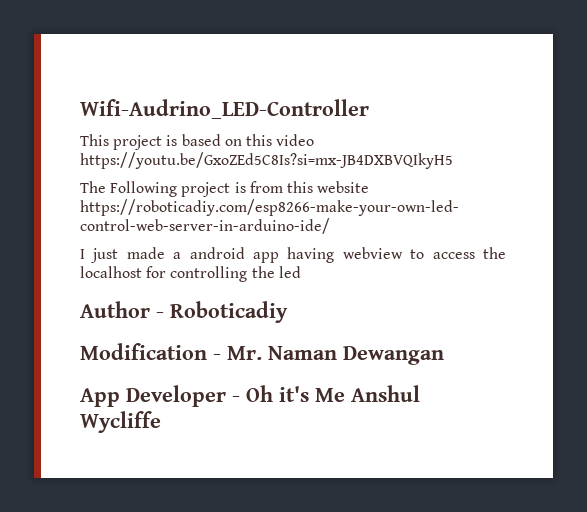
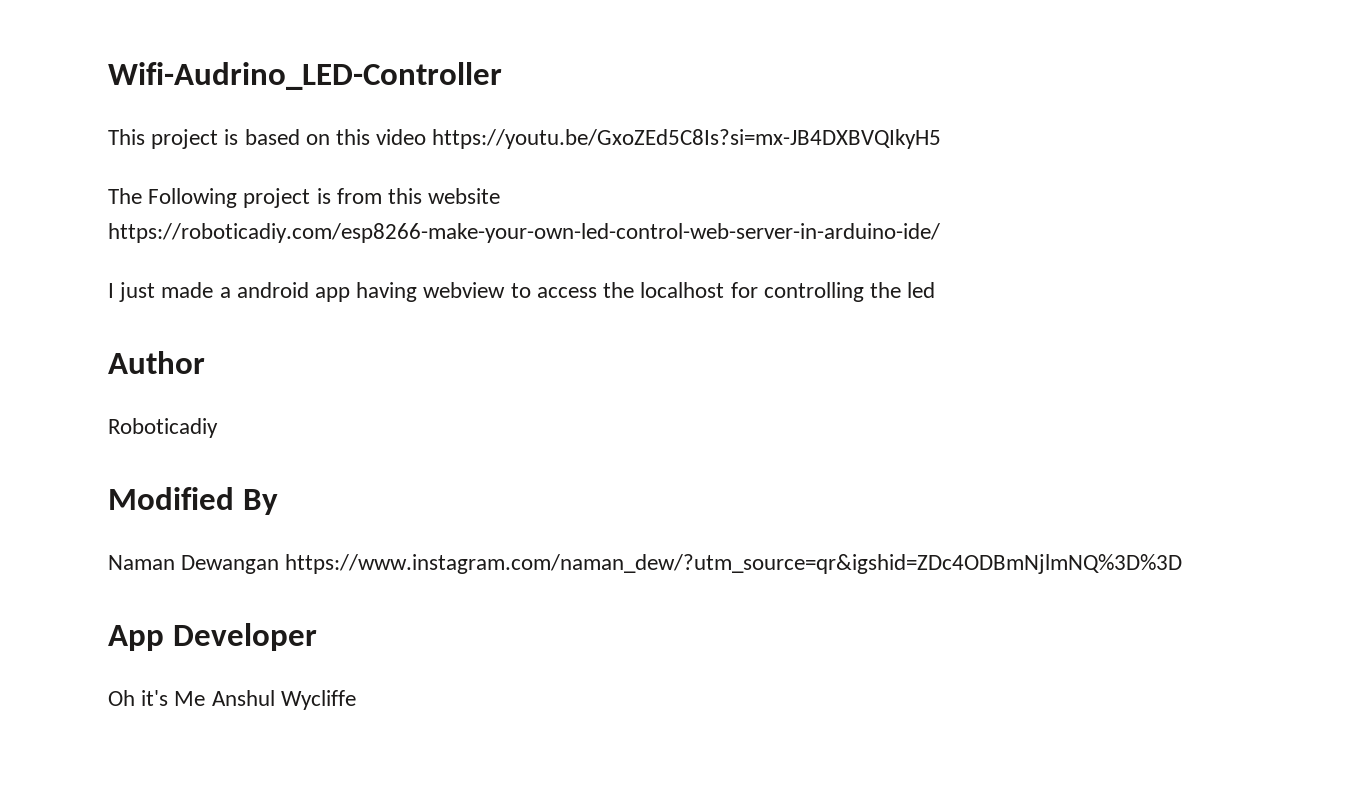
- Author - Roboticadiy
+ Author
+ Roboticadiy
- Modification - Mr. Naman Dewangan
+ Modified By
+ Naman Dewangan https://www.instagram.com/naman_dew/?utm_source=qr&igshid=ZDc4ODBmNjlmNQ%3D%3D
- App Developer - Oh it's Me Anshul Wycliffe
+ App Developer
+ Oh it's Me Anshul Wycliffe

